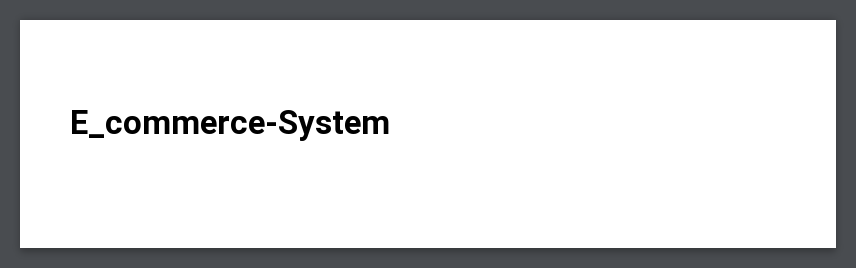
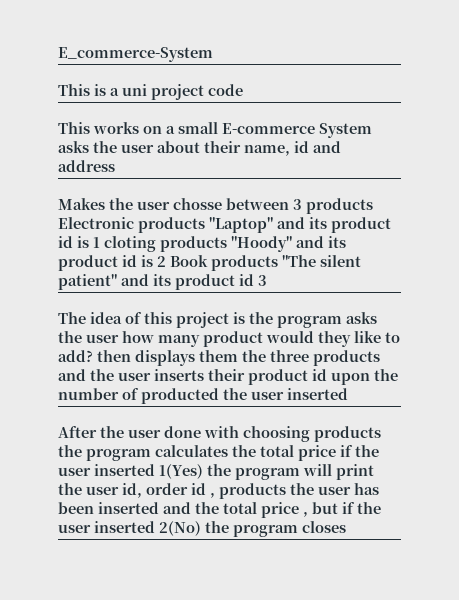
+ This is a uni project code
+ This works on a small E-commerce System asks the user about their name, id and address
+ Makes the user chosse between 3 products Electronic products "Laptop" and its product id is 1 cloting products "Hoody" and its product id is 2 Book products "The silent patient" and its product id 3
+ The idea of this project is the program asks the user how many product would they like to add? then displays them the three products and the user inserts their product id upon the number of producted the user inserted
+ After the user done with choosing products the program calculates the total price if the user inserted 1(Yes) the program will print the user id, order id , products the user has been inserted and the total price , but if the user inserted 2(No) the program closes

